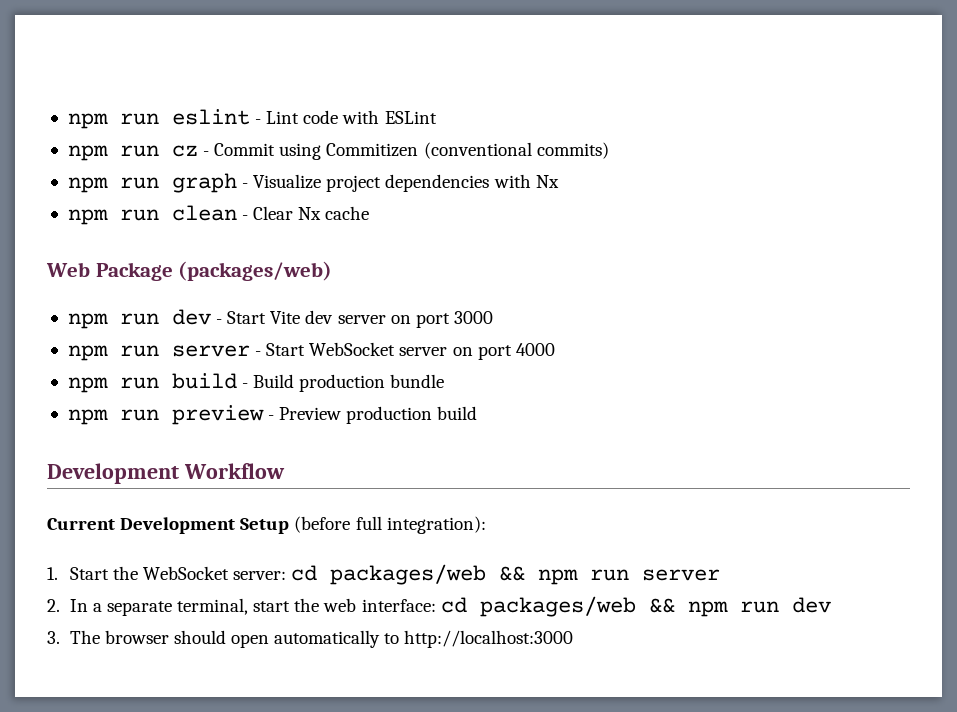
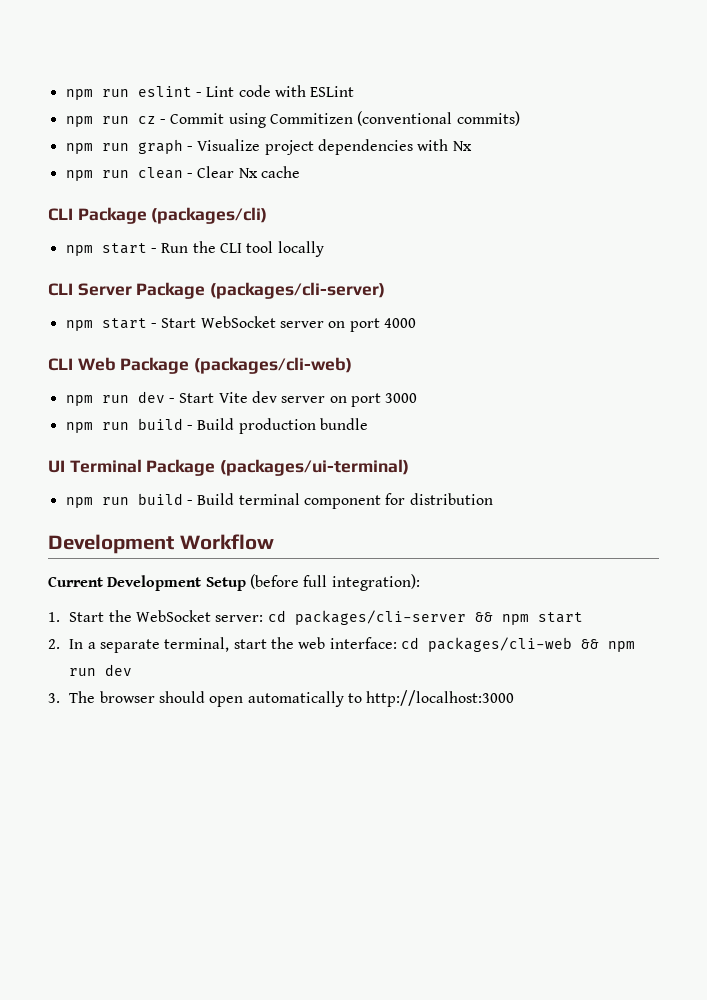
- Web Package (packages/web)
+ CLI Package (packages/cli)
+ npm start - Run the CLI tool locally
+ CLI Server Package (packages/cli-server)
+ npm start - Start WebSocket server on port 4000
+ CLI Web Package (packages/cli-web)
- npm run server - Start WebSocket server on port 4000
  npm run build - Build production bundle
- npm run preview - Preview production build
+ UI Terminal Package (packages/ui-terminal)
+ npm run build - Build terminal component for distribution
- 1. Start the WebSocket server: cd packages/web && npm run server
+ 1. Start the WebSocket server: cd packages/cli-server && npm start
- 2. In a separate terminal, start the web interface: cd packages/web && npm run dev
+ 2. In a separate terminal, start the web interface: cd packages/cli-web && npm run dev

